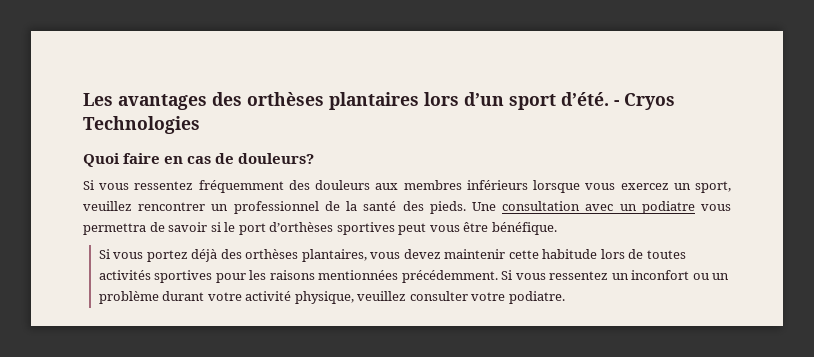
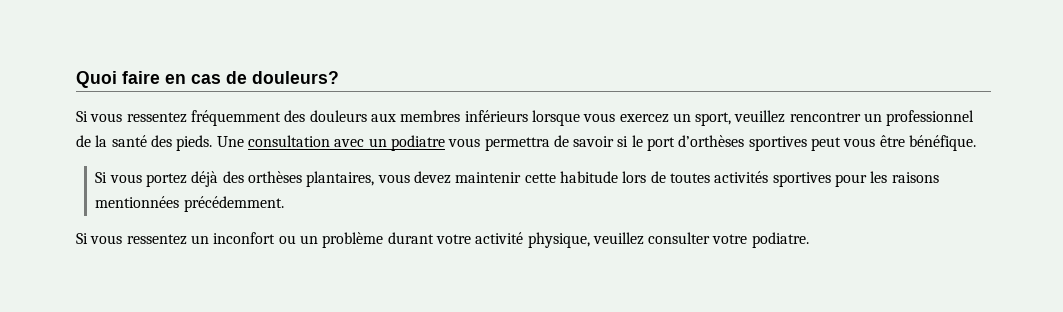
- Les avantages des orthèses plantaires lors d’un sport d’été. - Cryos Technologies
- Si vous portez déjà des orthèses plantaires, vous devez maintenir cette habitude lors de toutes activités sportives pour les raisons mentionnées précédemment. Si vous ressentez un inconfort ou un problème durant votre activité physique, veuillez consulter votre podiatre.
+ Si vous portez déjà des orthèses plantaires, vous devez maintenir cette habitude lors de toutes activités sportives pour les raisons mentionnées précédemment.
+ Si vous ressentez un inconfort ou un problème durant votre activité physique, veuillez consulter votre podiatre.

